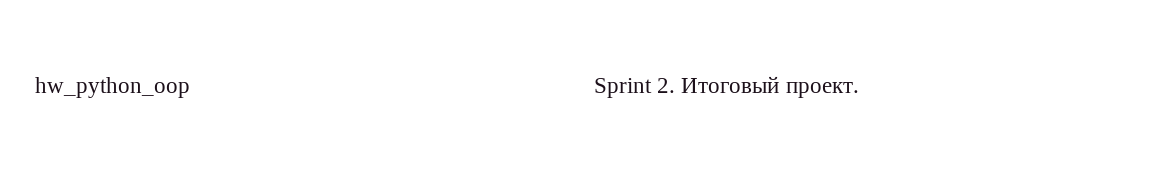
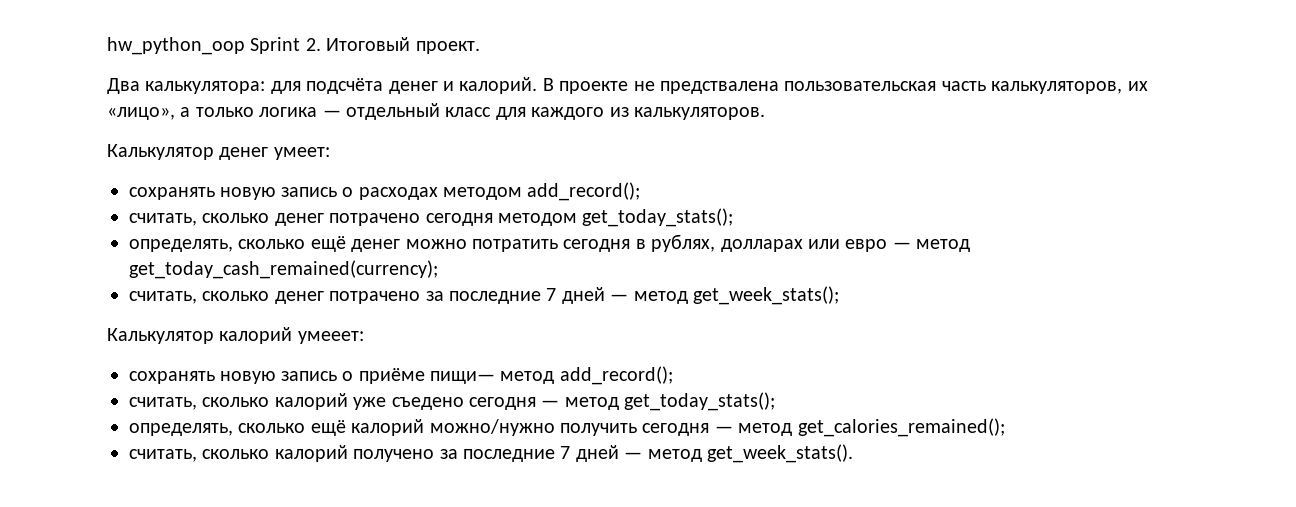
- hw_python_oop
- Sprint 2. Итоговый проект.
+ hw_python_oop Sprint 2. Итоговый проект.
+ Два калькулятора: для подсчёта денег и калорий. В проекте не предствалена пользовательская часть калькуляторов, их «лицо», а только логика — отдельный класс для каждого из калькуляторов.
+ Калькулятор денег умеет:
+ сохранять новую запись о расходах методом add_record();
+ считать, сколько денег потрачено сегодня методом get_today_stats();
+ определять, сколько ещё денег можно потратить сегодня в рублях, долларах или евро — метод get_today_cash_remained(currency);
+ считать, сколько денег потрачено за последние 7 дней — метод get_week_stats();
+ Калькулятор калорий умееет:
+ сохранять новую запись о приёме пищи— метод add_record();
+ считать, сколько калорий уже съедено сегодня — метод get_today_stats();
+ определять, сколько ещё калорий можно/нужно получить сегодня — метод get_calories_remained();
+ считать, сколько калорий получено за последние 7 дней — метод get_week_stats().

